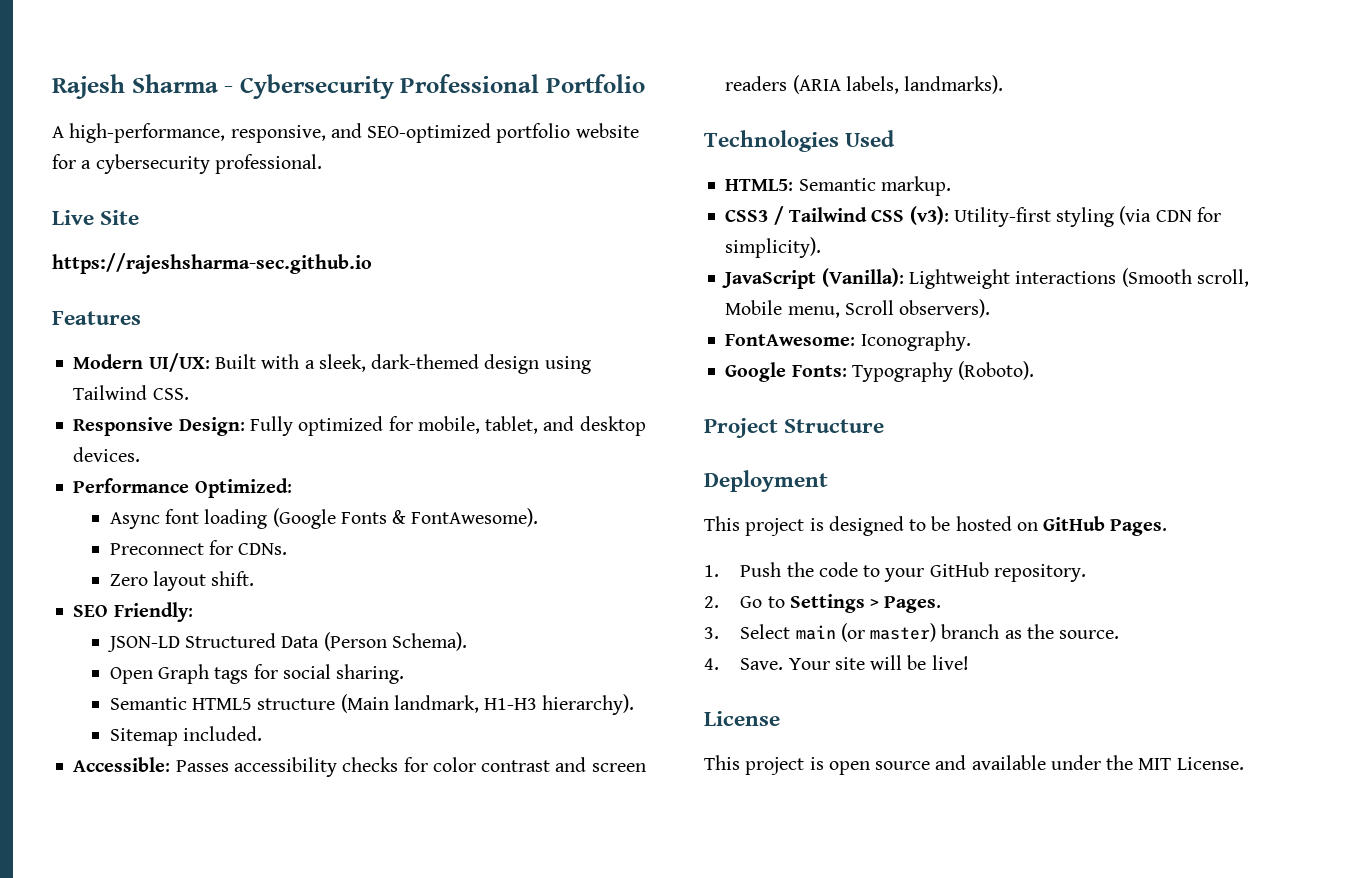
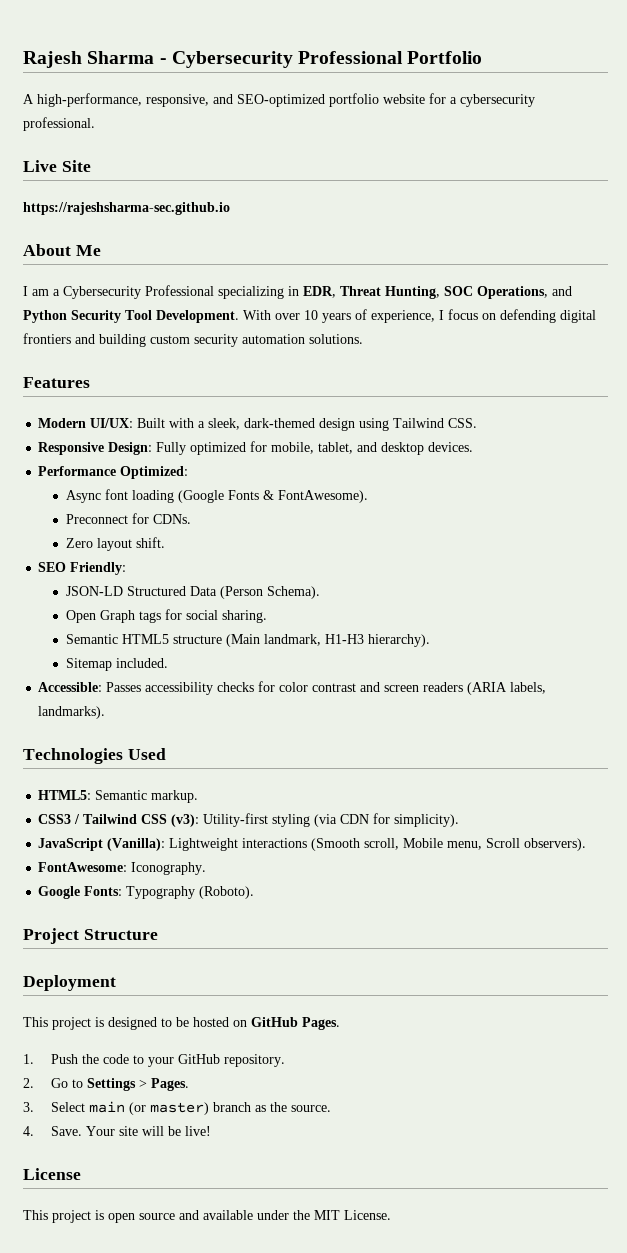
+ About Me
+ I am a Cybersecurity Professional specializing in EDR, Threat Hunting, SOC Operations, and Python Security Tool Development. With over 10 years of experience, I focus on defending digital frontiers and building custom security automation solutions.

